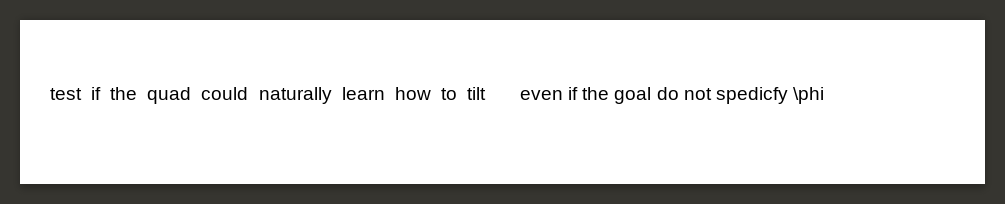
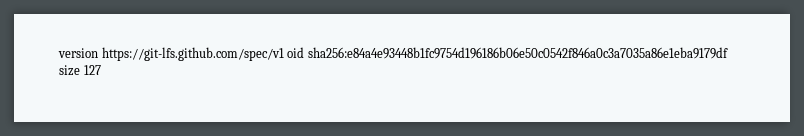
- test if the quad could naturally learn how to tilt even if the goal do not spedicfy \phi
+ version https://git-lfs.github.com/spec/v1 oid sha256:e84a4e93448b1fc9754d196186b06e50c0542f846a0c3a7035a86e1eba9179df size 127

